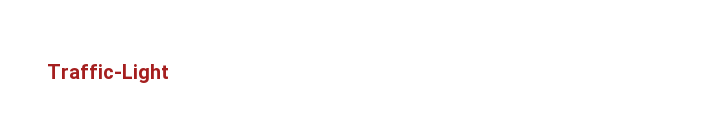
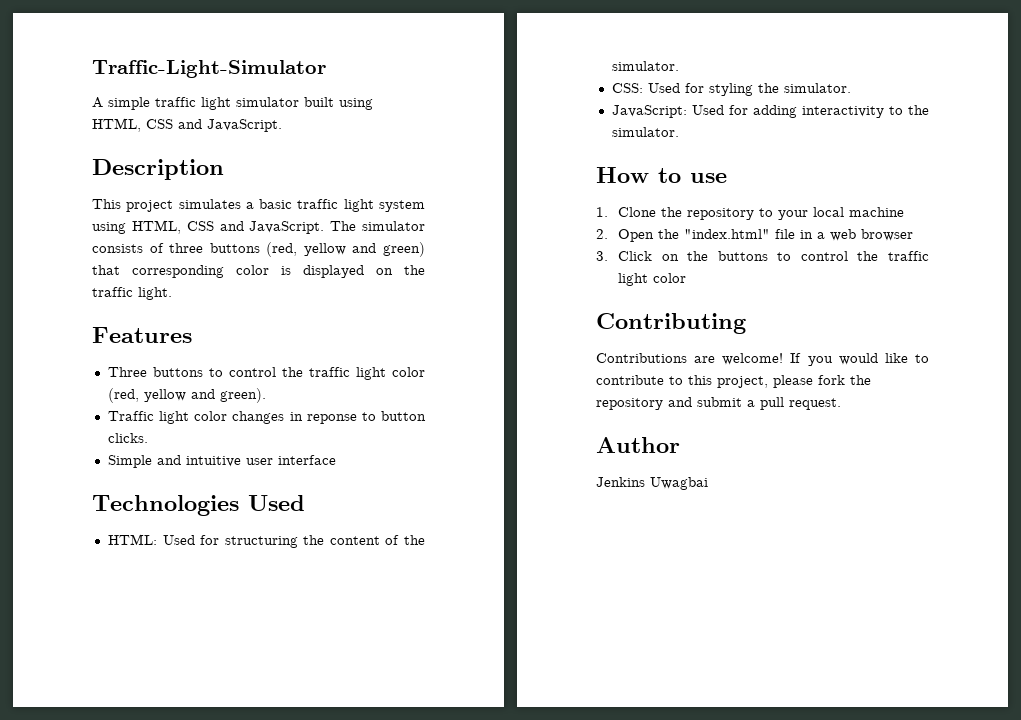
- Traffic-Light
+ Traffic-Light-Simulator
+ A simple traffic light simulator built using HTML, CSS and JavaScript.
+ Description
+ This project simulates a basic traffic light system using HTML, CSS and JavaScript. The simulator consists of three buttons (red, yellow and green) that corresponding color is displayed on the traffic light.
+ Features
+ Three buttons to control the traffic light color (red, yellow and green).
+ Traffic light color changes in reponse to button clicks.
+ Simple and intuitive user interface
+ Technologies Used
+ HTML: Used for structuring the content of the simulator.
+ CSS: Used for styling the simulator.
+ JavaScript: Used for adding interactivity to the simulator.
+ How to use
+ 1. Clone the repository to your local machine
+ 2. Open the "index.html" file in a web browser
+ 3. Click on the buttons to control the traffic light color
+ Contributing
+ Contributions are welcome! If you would like to contribute to this project, please fork the repository and submit a pull request.
+ Author
+ Jenkins Uwagbai

